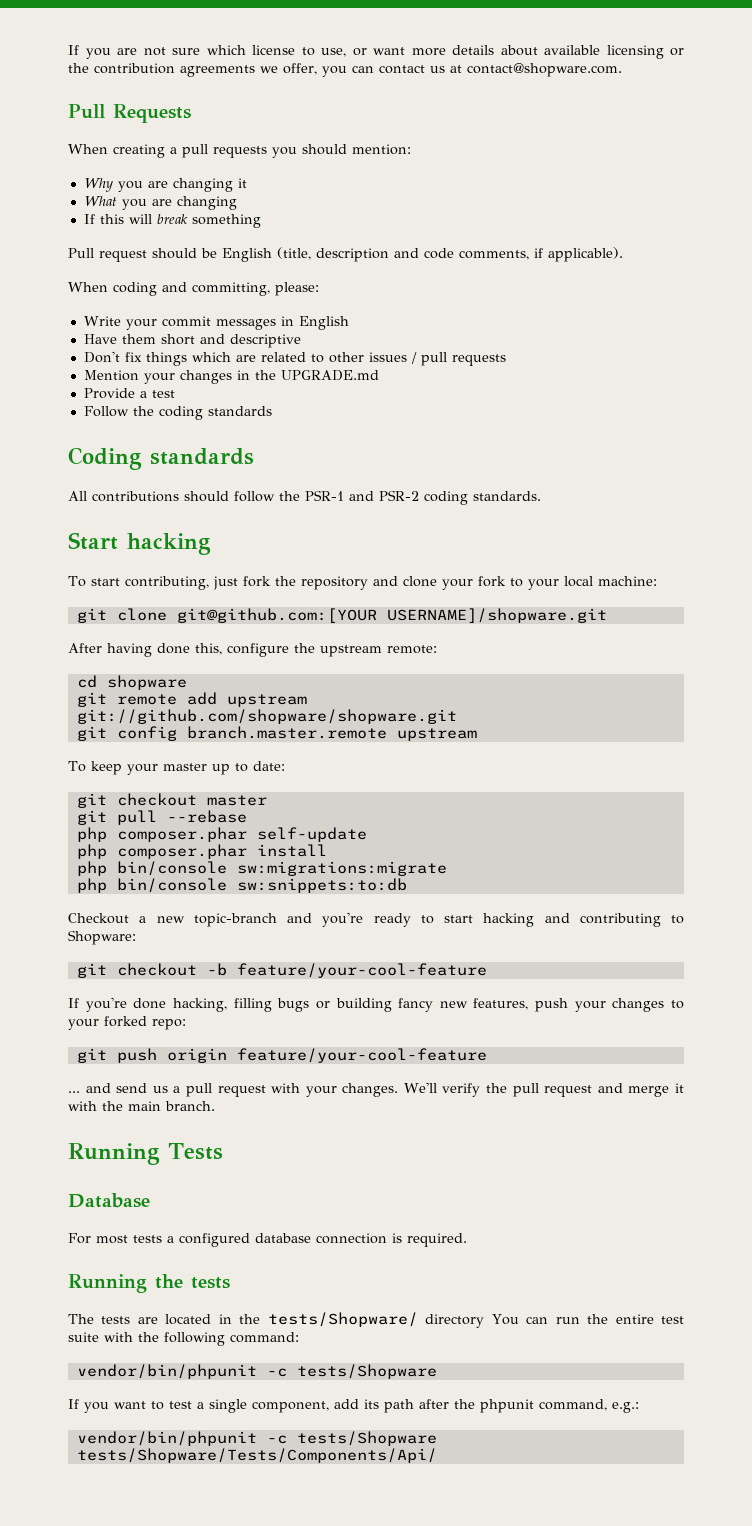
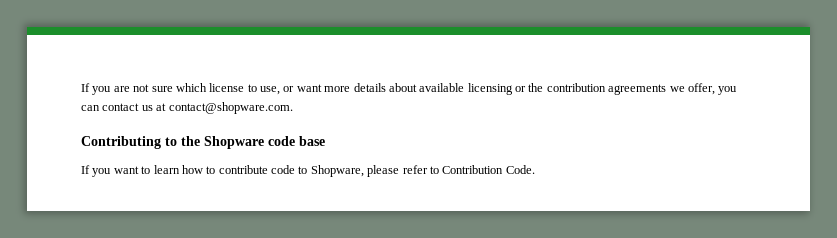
- Pull Requests
- When creating a pull requests you should mention:
- Why you are changing it
- What you are changing
- If this will break something
- Pull request should be English (title, description and code comments, if applicable).
- When coding and committing, please:
- Write your commit messages in English
- Have them short and descriptive
- Don't fix things which are related to other issues / pull requests
- Mention your changes in the UPGRADE.md
- Provide a test
- Follow the coding standards
- Coding standards
- All contributions should follow the PSR-1 and PSR-2 coding standards.
- Start hacking
- To start contributing, just fork the repository and clone your fork to your local machine:
- git clone git@github.com:[YOUR USERNAME]/shopware.git
- After having done this, configure the upstream remote:
- cd shopware
- git remote add upstream git://github.com/shopware/shopware.git
- git config branch.master.remote upstream
- To keep your master up to date:
- git checkout master
- git pull --rebase
- php composer.phar self-update
- php composer.phar install
- php bin/console sw:migrations:migrate
- php bin/console sw:snippets:to:db
- Checkout a new topic-branch and you're ready to start hacking and contributing to Shopware:
- git checkout -b feature/your-cool-feature
- If you're done hacking, filling bugs or building fancy new features, push your changes to your forked repo:
- git push origin feature/your-cool-feature
- ... and send us a pull request with your changes. We'll verify the pull request and merge it with the main branch.
- Running Tests
- Database
- For most tests a configured database connection is required.
- Running the tests
- The tests are located in the tests/Shopware/ directory You can run the entire test suite with the following command:
- vendor/bin/phpunit -c tests/Shopware
- If you want to test a single component, add its path after the phpunit command, e.g.:
- vendor/bin/phpunit -c tests/Shopware tests/Shopware/Tests/Components/Api/
+ Contributing to the Shopware code base
+ If you want to learn how to contribute code to Shopware, please refer to Contribution Code.

